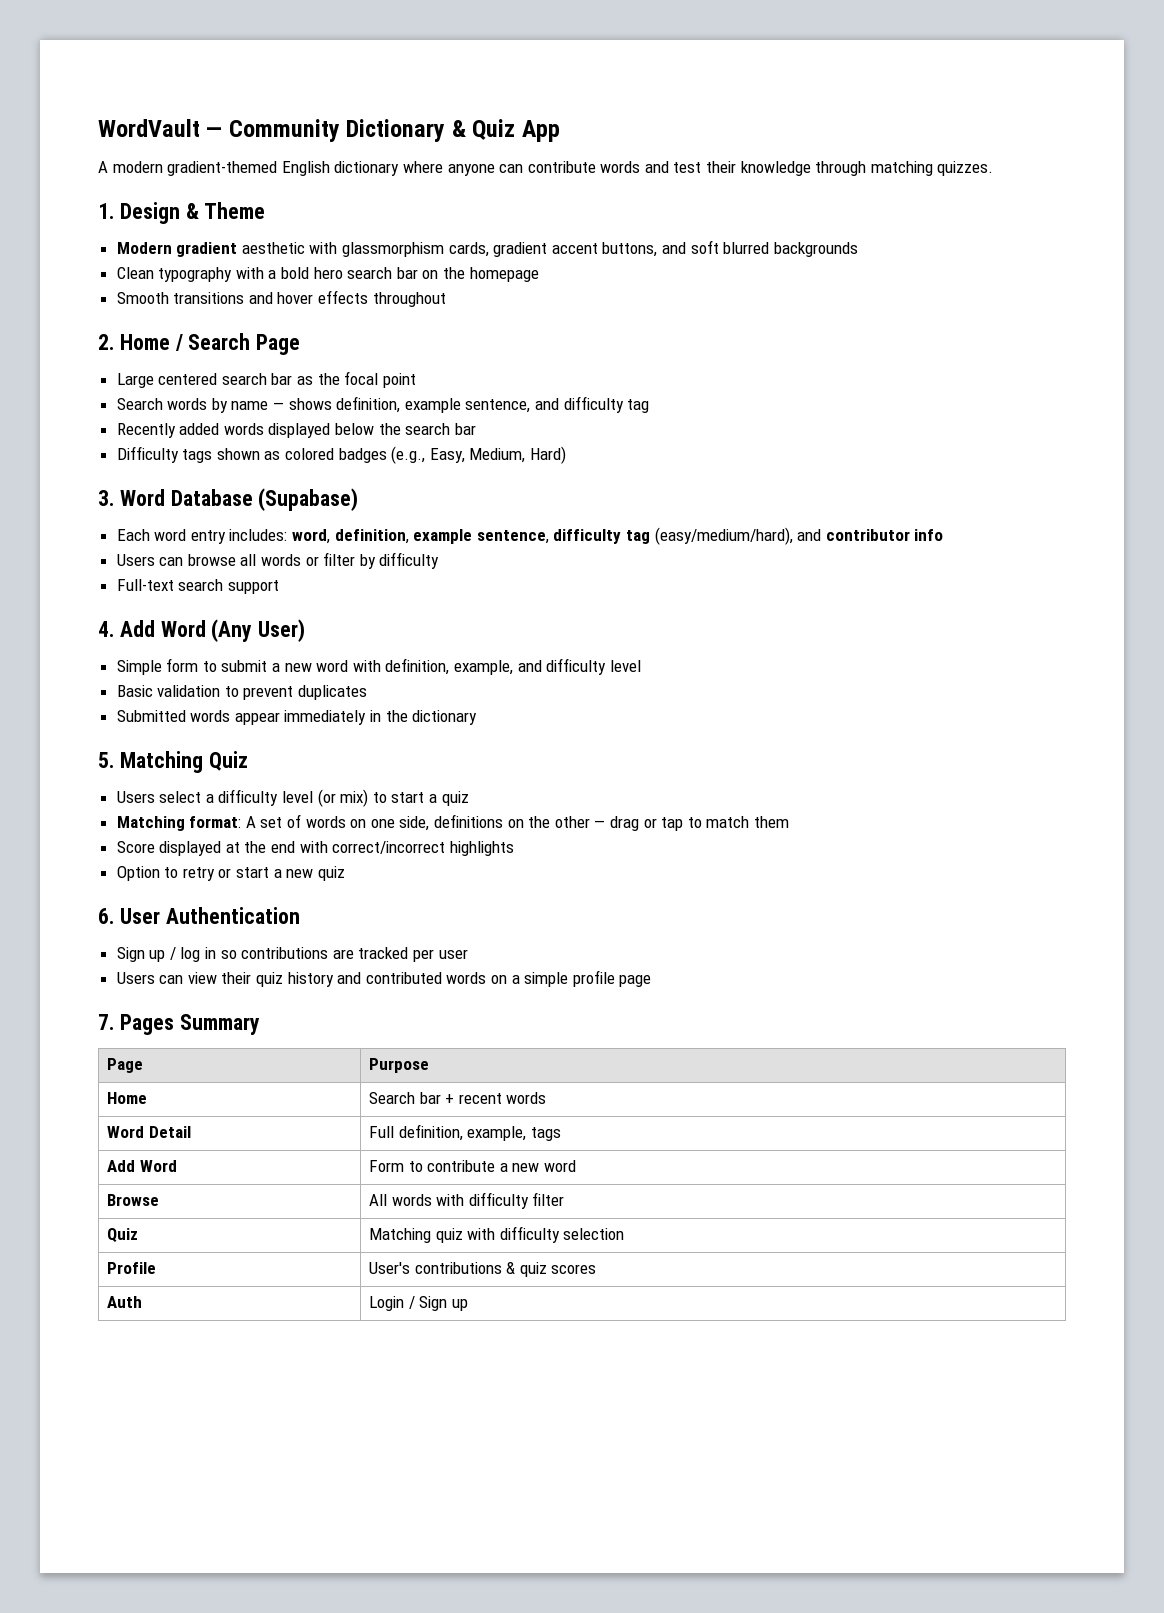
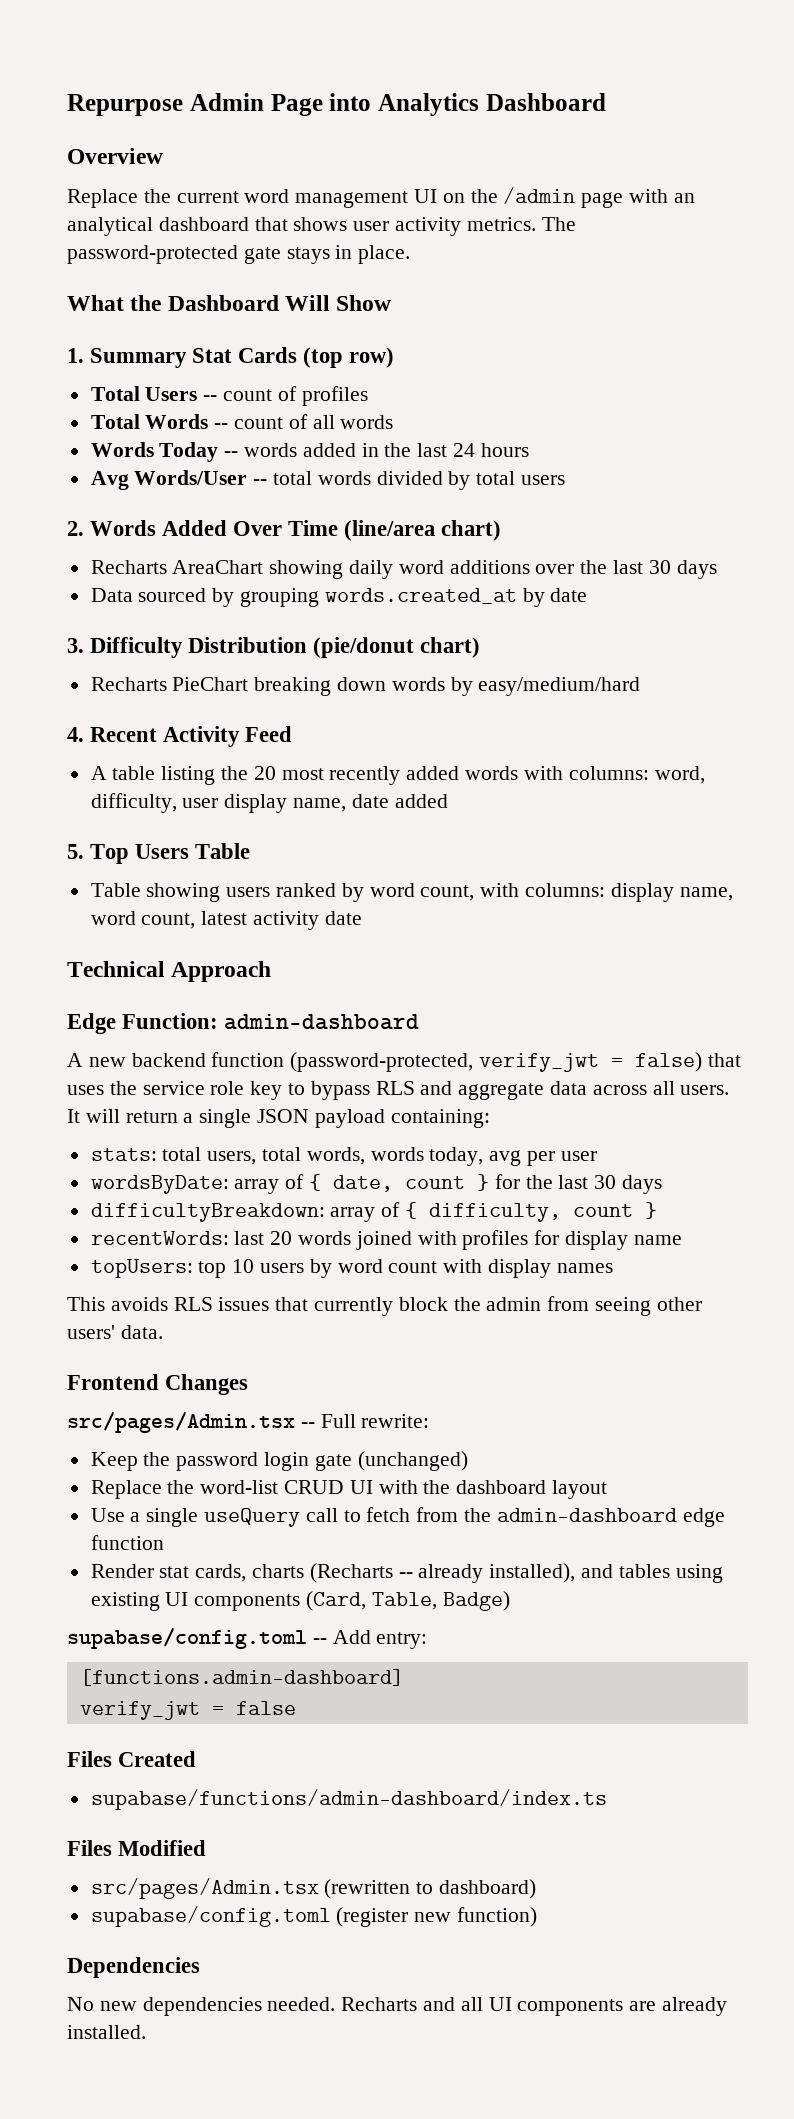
- WordVault — Community Dictionary & Quiz App
- A modern gradient-themed English dictionary where anyone can contribute words and test their knowledge through matching quizzes.
- 1. Design & Theme
- Modern gradient aesthetic with glassmorphism cards, gradient accent buttons, and soft blurred backgrounds
- Clean typography with a bold hero search bar on the homepage
- Smooth transitions and hover effects throughout
- 2. Home / Search Page
- Large centered search bar as the focal point
- Search words by name — shows definition, example sentence, and difficulty tag
- Recently added words displayed below the search bar
- Difficulty tags shown as colored badges (e.g., Easy, Medium, Hard)
- 3. Word Database (Supabase)
- Each word entry includes: word, definition, example sentence, difficulty tag (easy/medium/hard), and contributor info
- Users can browse all words or filter by difficulty
- Full-text search support
- 4. Add Word (Any User)
- Simple form to submit a new word with definition, example, and difficulty level
- Basic validation to prevent duplicates
- Submitted words appear immediately in the dictionary
- 5. Matching Quiz
- Users select a difficulty level (or mix) to start a quiz
- Matching format: A set of words on one side, definitions on the other — drag or tap to match them
- Score displayed at the end with correct/incorrect highlights
- Option to retry or start a new quiz
- 6. User Authentication
- Sign up / log in so contributions are tracked per user
- Users can view their quiz history and contributed words on a simple profile page
- 7. Pages Summary
- Page | Purpose
- Home | Search bar + recent words
- Word Detail | Full definition, example, tags
- Add Word | Form to contribute a new word
- Browse | All words with difficulty filter
- Quiz | Matching quiz with difficulty selection
- Profile | User's contributions & quiz scores
- Auth | Login / Sign up
+ Repurpose Admin Page into Analytics Dashboard
+ Overview
+ Replace the current word management UI on the /admin page with an analytical dashboard that shows user activity metrics. The password-protected gate stays in place.
+ What the Dashboard Will Show
+ 1. Summary Stat Cards (top row)
+ Total Users -- count of profiles
+ Total Words -- count of all words
+ Words Today -- words added in the last 24 hours
+ Avg Words/User -- total words divided by total users
+ 2. Words Added Over Time (line/area chart)
+ Recharts AreaChart showing daily word additions over the last 30 days
+ Data sourced by grouping words.created_at by date
+ 3. Difficulty Distribution (pie/donut chart)
+ Recharts PieChart breaking down words by easy/medium/hard
+ 4. Recent Activity Feed
+ A table listing the 20 most recently added words with columns: word, difficulty, user display name, date added
+ 5. Top Users Table
+ Table showing users ranked by word count, with columns: display name, word count, latest activity date
+ Technical Approach
+ Edge Function: admin-dashboard
+ A new backend function (password-protected, verify_jwt = false) that uses the service role key to bypass RLS and aggregate data across all users. It will return a single JSON payload containing:
+ stats: total users, total words, words today, avg per user
+ wordsByDate: array of { date, count } for the last 30 days
+ difficultyBreakdown: array of { difficulty, count }
+ recentWords: last 20 words joined with profiles for display name
+ topUsers: top 10 users by word count with display names
+ This avoids RLS issues that currently block the admin from seeing other users' data.
+ Frontend Changes
+ src/pages/Admin.tsx -- Full rewrite:
+ Keep the password login gate (unchanged)
+ Replace the word-list CRUD UI with the dashboard layout
+ Use a single useQuery call to fetch from the admin-dashboard edge function
+ Render stat cards, charts (Recharts -- already installed), and tables using existing UI components (Card, Table, Badge)
+ supabase/config.toml -- Add entry:
+ [functions.admin-dashboard]
+ verify_jwt = false
+ Files Created
+ supabase/functions/admin-dashboard/index.ts
+ Files Modified
+ src/pages/Admin.tsx (rewritten to dashboard)
+ supabase/config.toml (register new function)
+ Dependencies
+ No new dependencies needed. Recharts and all UI components are already installed.

